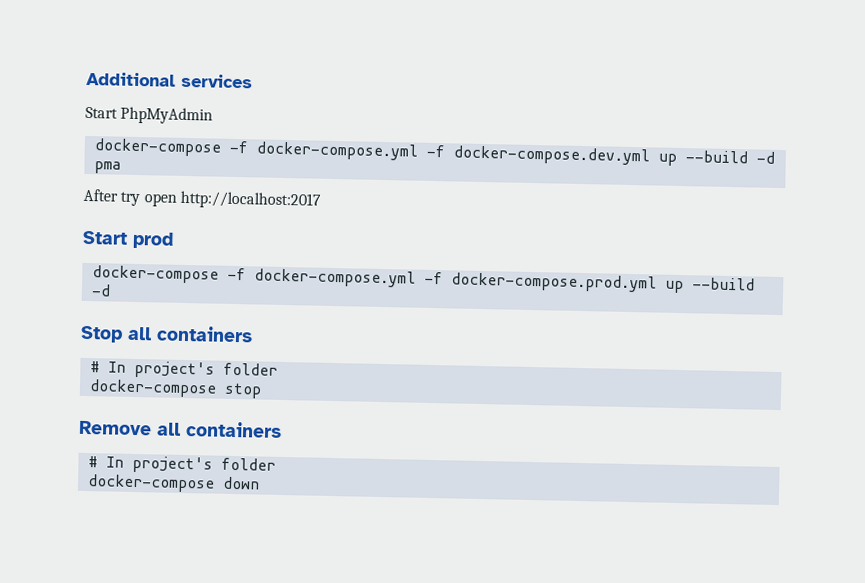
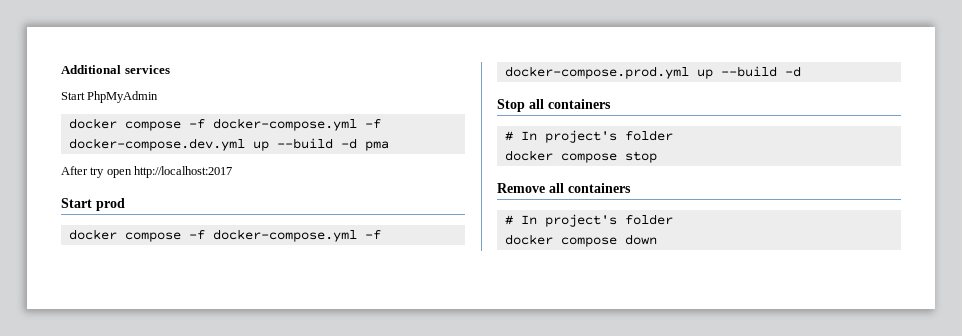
- docker-compose -f docker-compose.yml -f docker-compose.dev.yml up --build -d pma
+ docker compose -f docker-compose.yml -f docker-compose.dev.yml up --build -d pma
- docker-compose -f docker-compose.yml -f docker-compose.prod.yml up --build -d
+ docker compose -f docker-compose.yml -f docker-compose.prod.yml up --build -d
- docker-compose stop
+ docker compose stop
- docker-compose down
+ docker compose down

